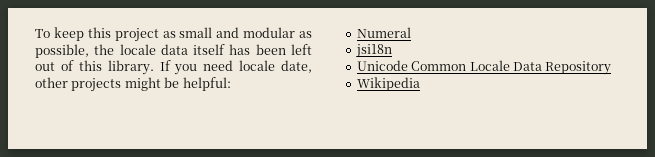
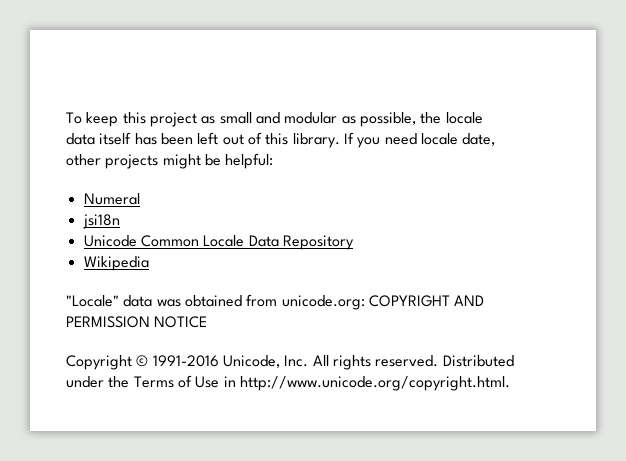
+ "Locale" data was obtained from unicode.org: COPYRIGHT AND PERMISSION NOTICE
+ Copyright © 1991-2016 Unicode, Inc. All rights reserved. Distributed under the Terms of Use in http://www.unicode.org/copyright.html.

